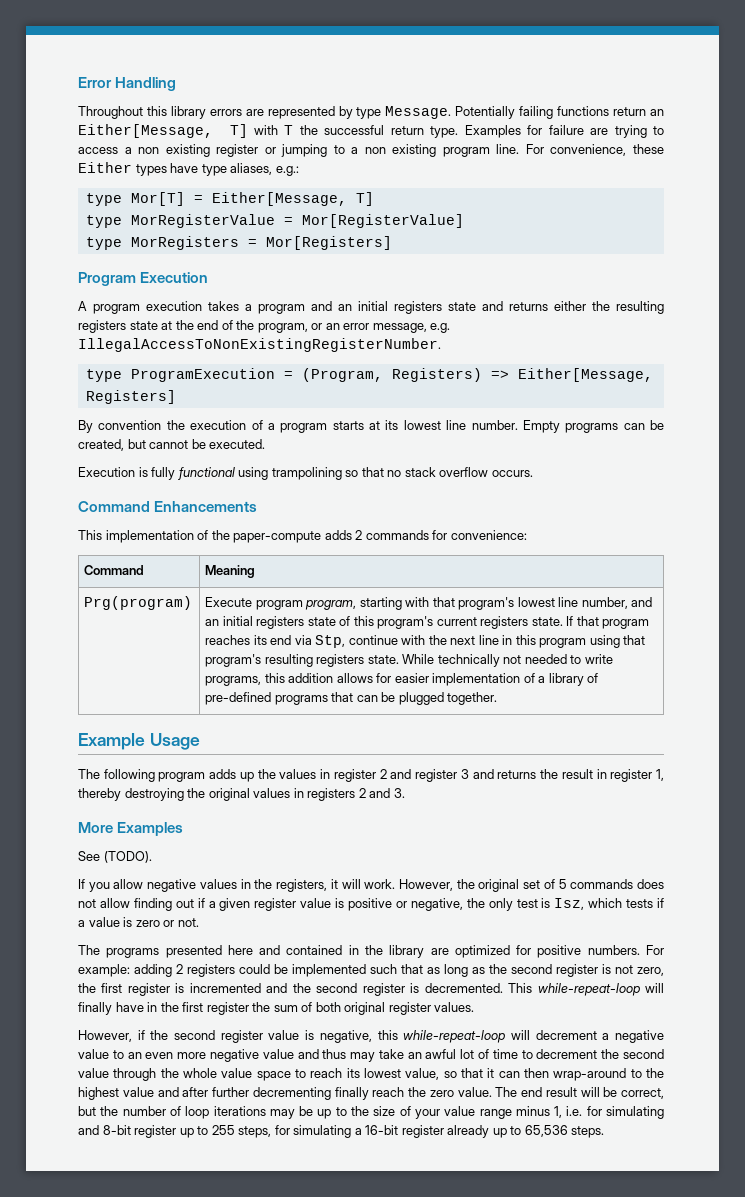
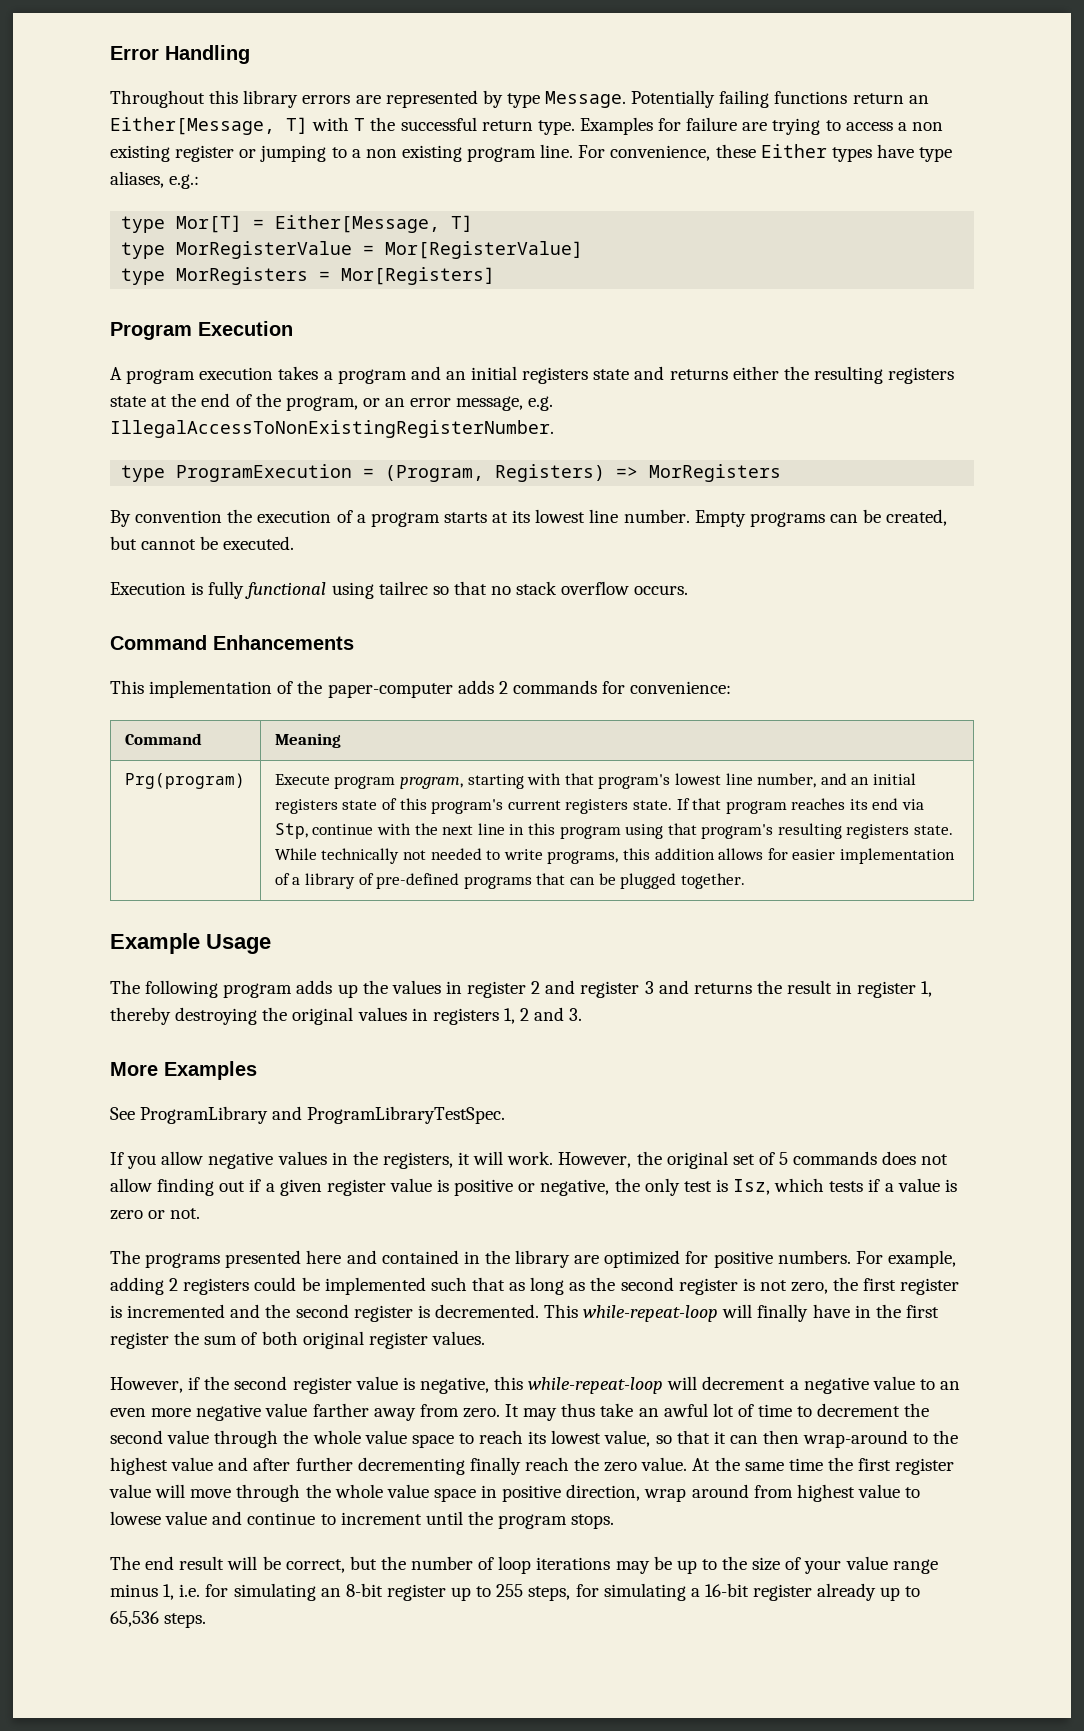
- type ProgramExecution = (Program, Registers) => Either[Message, Registers]
+ type ProgramExecution = (Program, Registers) => MorRegisters
- Execution is fully functional using trampolining so that no stack overflow occurs.
+ Execution is fully functional using tailrec so that no stack overflow occurs.
- This implementation of the paper-compute adds 2 commands for convenience:
+ This implementation of the paper-computer adds 2 commands for convenience:
- The following program adds up the values in register 2 and register 3 and returns the result in register 1, thereby destroying the original values in registers 2 and 3.
+ The following program adds up the values in register 2 and register 3 and returns the result in register 1, thereby destroying the original values in registers 1, 2 and 3.
- See (TODO).
+ See ProgramLibrary and ProgramLibraryTestSpec.
- For example: adding 2 registers could be implemented such that as long as the second register is not zero, the first register is incremented and the second register is decremented.
+ For example, adding 2 registers could be implemented such that as long as the second register is not zero, the first register is incremented and the second register is decremented.
- However, if the second register value is negative, this while-repeat-loop will decrement a negative value to an even more negative value and thus may take an awful lot of time to decrement the second value through the whole value space to reach its lowest value, so that it can then wrap-around to the highest value and after further decrementing finally reach the zero value. The end result will be correct, but the number of loop iterations may be up to the size of your value range minus 1, i.e. for simulating and 8-bit register up to 255 steps, for simulating a 16-bit register already up to 65,536 steps.
+ However, if the second register value is negative, this while-repeat-loop will decrement a negative value to an even more negative value farther away from zero. It may thus take an awful lot of time to decrement the second value through the whole value space to reach its lowest value, so that it can then wrap-around to the highest value and after further decrementing finally reach the zero value. At the same time the first register value will move through the whole value space in positive direction, wrap around from highest value to lowese value and continue to increment until the program stops.
+ The end result will be correct, but the number of loop iterations may be up to the size of your value range minus 1, i.e. for simulating an 8-bit register up to 255 steps, for simulating a 16-bit register already up to 65,536 steps.

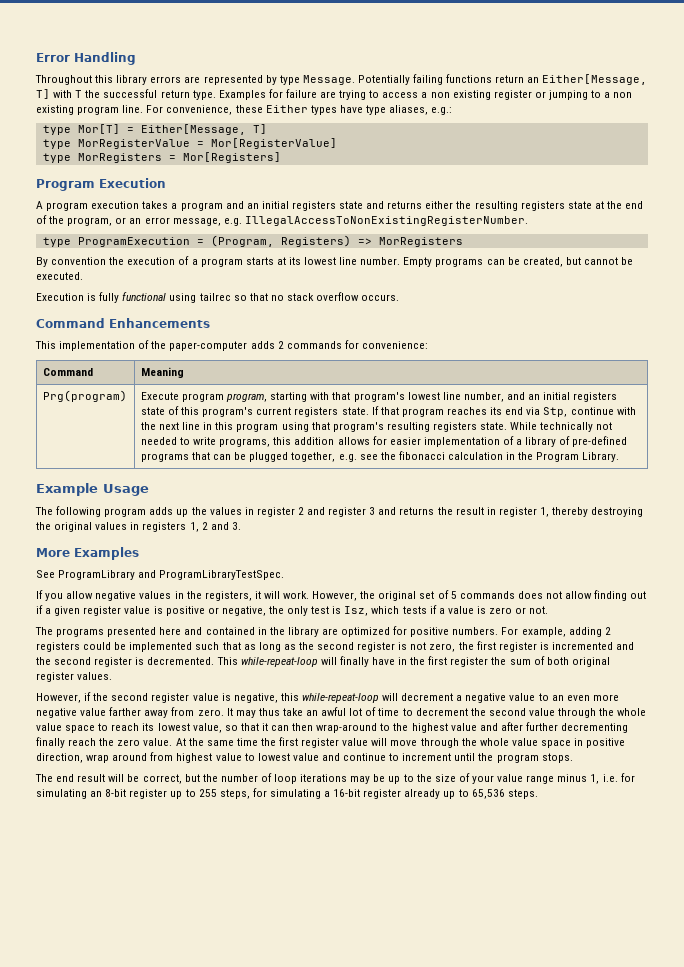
- While technically not needed to write programs, this addition allows for easier implementation of a library of pre-defined programs that can be plugged together.
+ While technically not needed to write programs, this addition allows for easier implementation of a library of pre-defined programs that can be plugged together, e.g. see the fibonacci calculation in the Program Library.
- At the same time the first register value will move through the whole value space in positive direction, wrap around from highest value to lowese value and continue to increment until the program stops.
+ At the same time the first register value will move through the whole value space in positive direction, wrap around from highest value to lowest value and continue to increment until the program stops.

